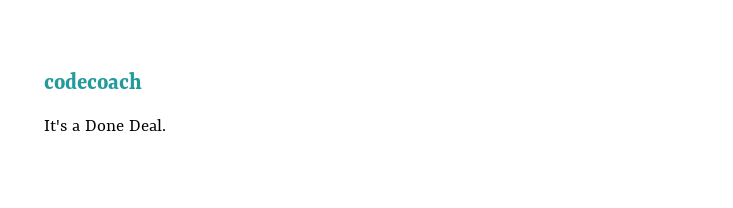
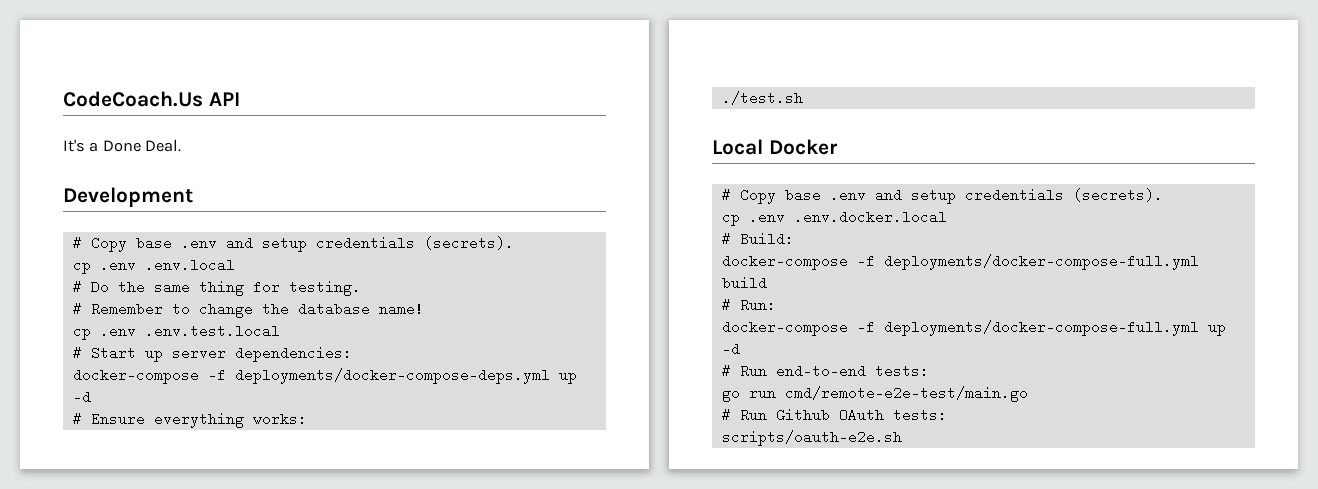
- codecoach
+ CodeCoach.Us API
+ Development
+ # Copy base .env and setup credentials (secrets).
+ cp .env .env.local
+ # Do the same thing for testing.
+ # Remember to change the database name!
+ cp .env .env.test.local
+ # Start up server dependencies:
+ docker-compose -f deployments/docker-compose-deps.yml up -d
+ # Ensure everything works:
+ ./test.sh
+ Local Docker
+ # Copy base .env and setup credentials (secrets).
+ cp .env .env.docker.local
+ # Build:
+ docker-compose -f deployments/docker-compose-full.yml build
+ # Run:
+ docker-compose -f deployments/docker-compose-full.yml up -d
+ # Run end-to-end tests:
+ go run cmd/remote-e2e-test/main.go
+ # Run Github OAuth tests:
+ scripts/oauth-e2e.sh

